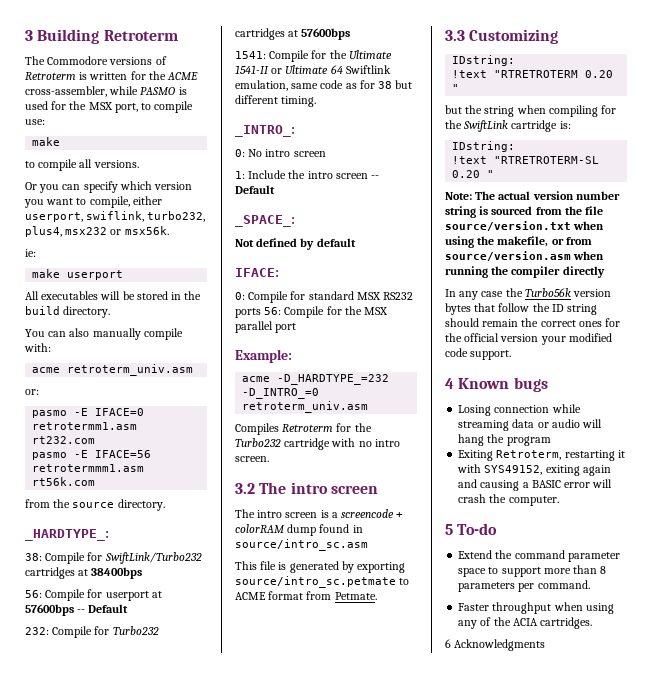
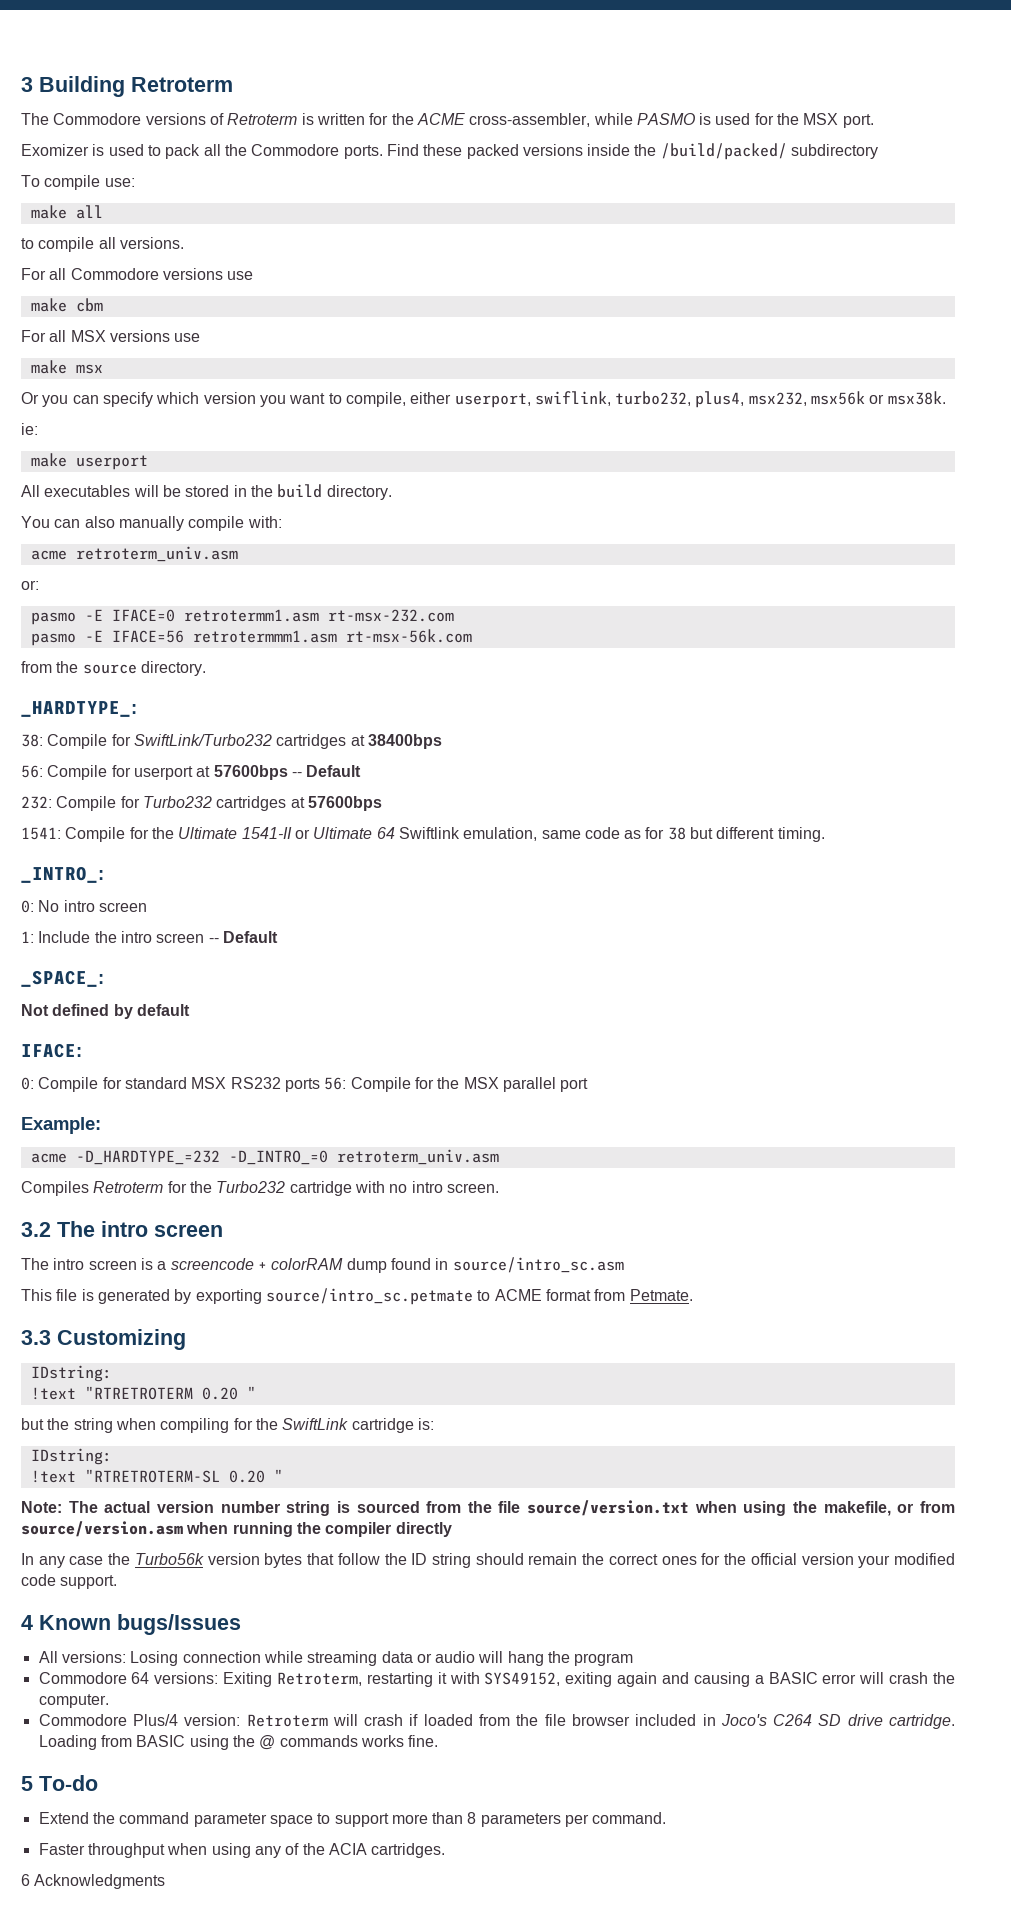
- The Commodore versions of Retroterm is written for the ACME cross-assembler, while PASMO is used for the MSX port, to compile use:
- make
+ The Commodore versions of Retroterm is written for the ACME cross-assembler, while PASMO is used for the MSX port.
+ Exomizer is used to pack all the Commodore ports. Find these packed versions inside the /build/packed/ subdirectory
+ To compile use:
+ make all
+ For all Commodore versions use
+ make cbm
+ For all MSX versions use
+ make msx
- Or you can specify which version you want to compile, either userport, swiflink, turbo232, plus4, msx232 or msx56k.
+ Or you can specify which version you want to compile, either userport, swiflink, turbo232, plus4, msx232, msx56k or msx38k.
- pasmo -E IFACE=0 retrotermm1.asm rt232.com
+ pasmo -E IFACE=0 retrotermm1.asm rt-msx-232.com
- pasmo -E IFACE=56 retrotermmm1.asm rt56k.com
+ pasmo -E IFACE=56 retrotermmm1.asm rt-msx-56k.com
- 4 Known bugs
- Losing connection while streaming data or audio will hang the program
+ 4 Known bugs/Issues
+ All versions: Losing connection while streaming data or audio will hang the program
- Exiting Retroterm, restarting it with SYS49152, exiting again and causing a BASIC error will crash the computer.
+ Commodore 64 versions: Exiting Retroterm, restarting it with SYS49152, exiting again and causing a BASIC error will crash the computer.
+ Commodore Plus/4 version: Retroterm will crash if loaded from the file browser included in Joco's C264 SD drive cartridge. Loading from BASIC using the @ commands works fine.

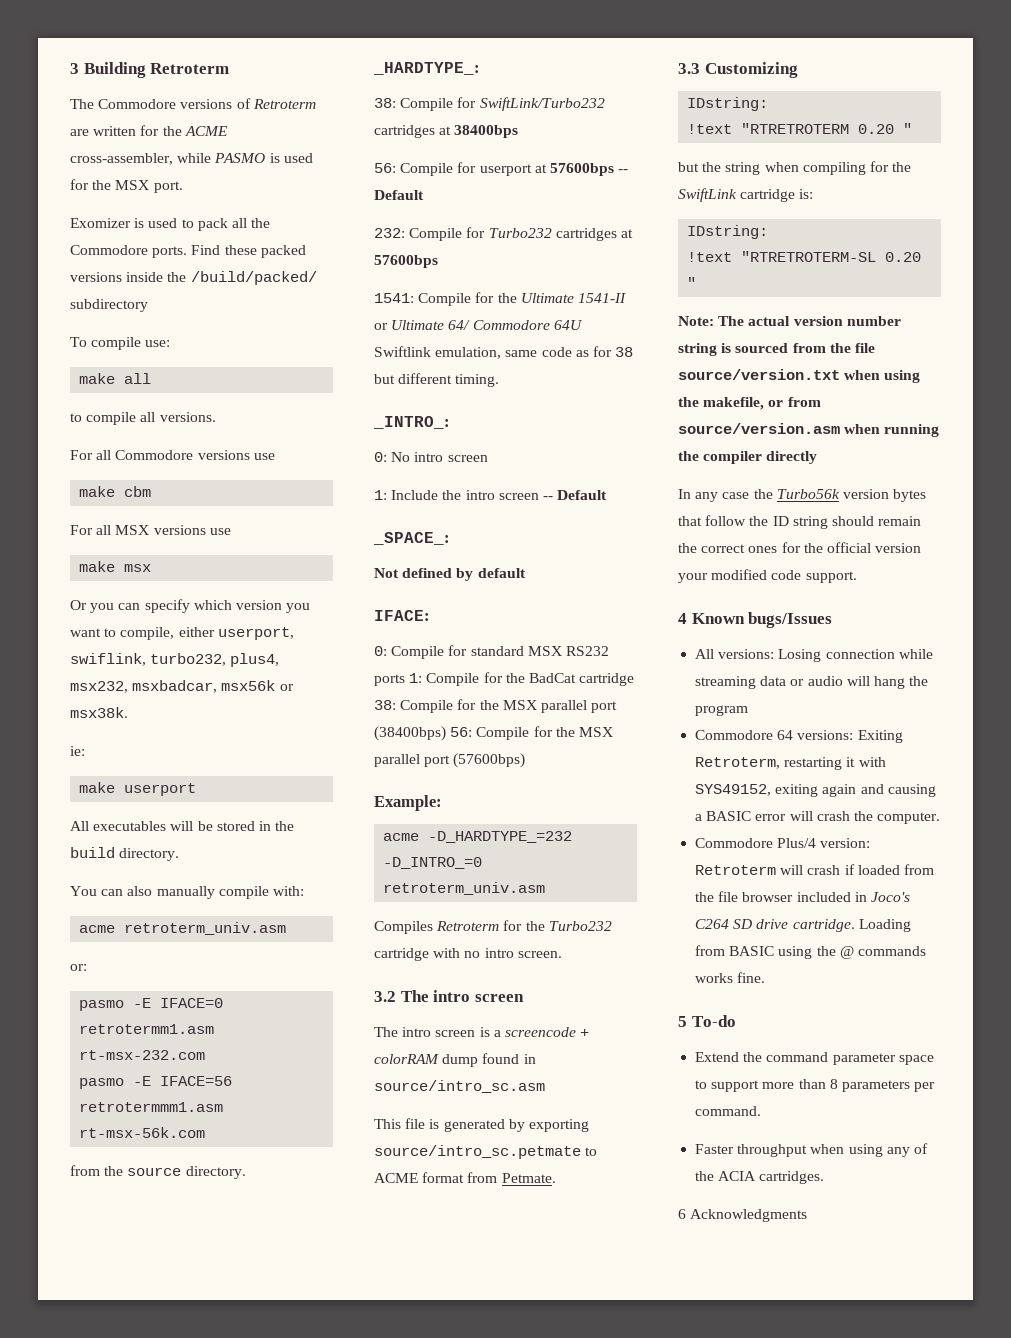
- The Commodore versions of Retroterm is written for the ACME cross-assembler, while PASMO is used for the MSX port.
+ The Commodore versions of Retroterm are written for the ACME cross-assembler, while PASMO is used for the MSX port.
- Or you can specify which version you want to compile, either userport, swiflink, turbo232, plus4, msx232, msx56k or msx38k.
+ Or you can specify which version you want to compile, either userport, swiflink, turbo232, plus4, msx232, msxbadcar, msx56k or msx38k.
- 1541: Compile for the Ultimate 1541-II or Ultimate 64 Swiftlink emulation, same code as for 38 but different timing.
+ 1541: Compile for the Ultimate 1541-II or Ultimate 64/ Commodore 64U Swiftlink emulation, same code as for 38 but different timing.
- 0: Compile for standard MSX RS232 ports 56: Compile for the MSX parallel port
+ 0: Compile for standard MSX RS232 ports 1: Compile for the BadCat cartridge 38: Compile for the MSX parallel port (38400bps) 56: Compile for the MSX parallel port (57600bps)

